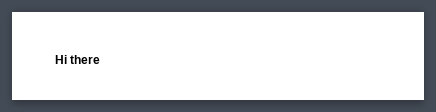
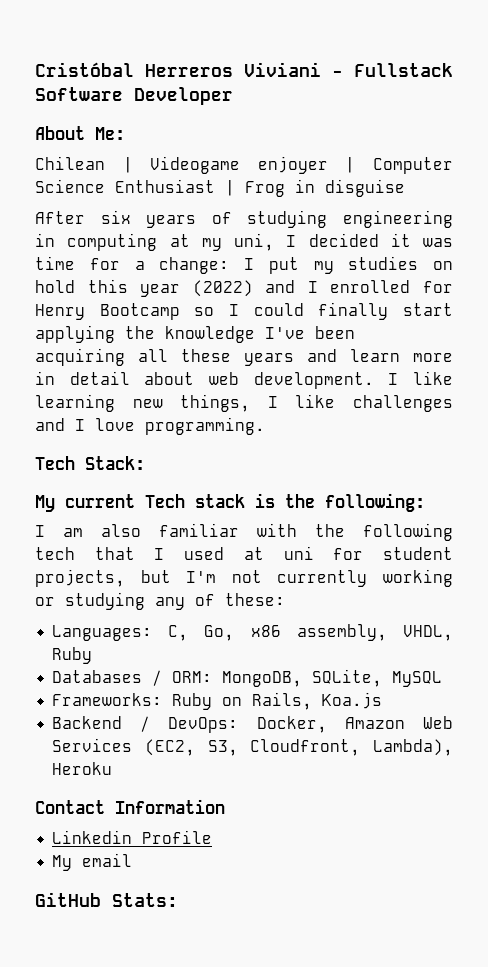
- Hi there
+ Cristóbal Herreros Viviani - Fullstack Software Developer
+ About Me:
+ Chilean | Videogame enjoyer | Computer Science Enthusiast | Frog in disguise
+ After six years of studying engineering in computing at my uni, I decided it was time for a change: I put my studies on hold this year (2022) and I enrolled for Henry Bootcamp so I could finally start applying the knowledge I've been acquiring all these years and learn more in detail about web development. I like learning new things, I like challenges and I love programming.
+ Tech Stack:
+ My current Tech stack is the following:
+ I am also familiar with the following tech that I used at uni for student projects, but I'm not currently working or studying any of these:
+ Languages: C, Go, x86 assembly, VHDL, Ruby
+ Databases / ORM: MongoDB, SQLite, MySQL
+ Frameworks: Ruby on Rails, Koa.js
+ Backend / DevOps: Docker, Amazon Web Services (EC2, S3, Cloudfront, Lambda), Heroku
+ Contact Information
+ Linkedin Profile
+ My email
+ GitHub Stats:

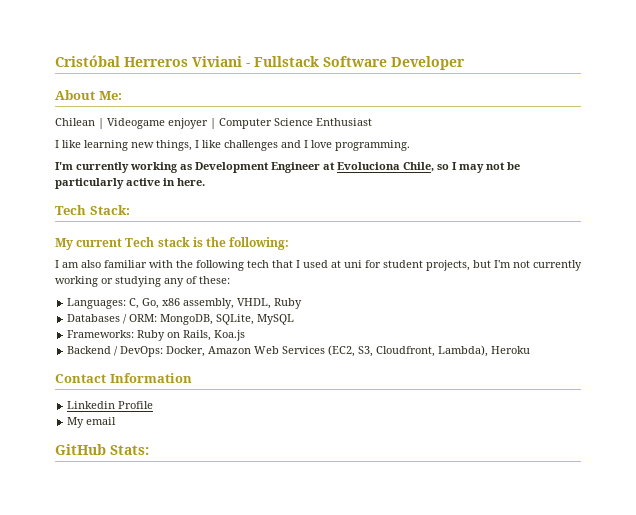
- Chilean | Videogame enjoyer | Computer Science Enthusiast | Frog in disguise
- After six years of studying engineering in computing at my uni, I decided it was time for a change: I put my studies on hold this year (2022) and I enrolled for Henry Bootcamp so I could finally start applying the knowledge I've been acquiring all these years and learn more in detail about web development. I like learning new things, I like challenges and I love programming.
+ Chilean | Videogame enjoyer | Computer Science Enthusiast
+ I like learning new things, I like challenges and I love programming.
+ I'm currently working as Development Engineer at Evoluciona Chile, so I may not be particularly active in here.

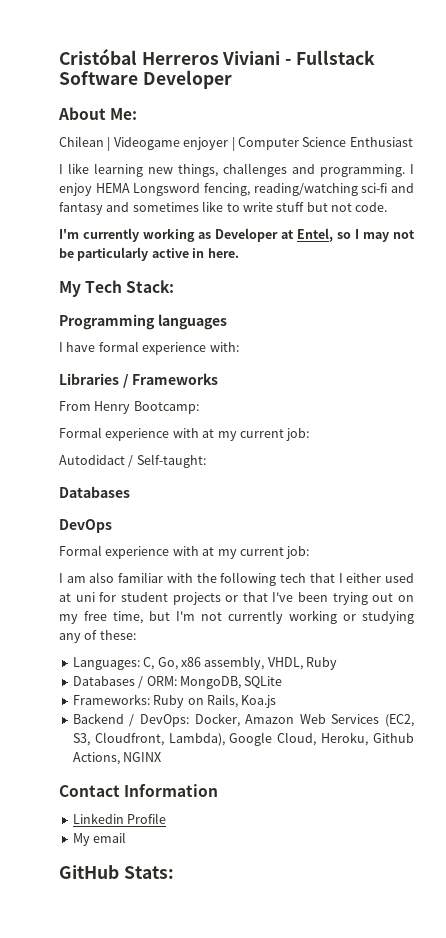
- I like learning new things, I like challenges and I love programming.
+ I like learning new things, challenges and programming. I enjoy HEMA Longsword fencing, reading/watching sci-fi and fantasy and sometimes like to write stuff but not code.
- I'm currently working as Development Engineer at Evoluciona Chile, so I may not be particularly active in here.
+ I'm currently working as Developer at Entel, so I may not be particularly active in here.
- Tech Stack:
+ My Tech Stack:
- My current Tech stack is the following:
+ Programming languages
+ I have formal experience with:
+ Libraries / Frameworks
+ From Henry Bootcamp:
+ Formal experience with at my current job:
+ Autodidact / Self-taught:
+ Databases
+ DevOps
+ Formal experience with at my current job:
- I am also familiar with the following tech that I used at uni for student projects, but I'm not currently working or studying any of these:
+ I am also familiar with the following tech that I either used at uni for student projects or that I've been trying out on my free time, but I'm not currently working or studying any of these:
- Databases / ORM: MongoDB, SQLite, MySQL
+ Databases / ORM: MongoDB, SQLite
- Backend / DevOps: Docker, Amazon Web Services (EC2, S3, Cloudfront, Lambda), Heroku
+ Backend / DevOps: Docker, Amazon Web Services (EC2, S3, Cloudfront, Lambda), Google Cloud, Heroku, Github Actions, NGINX

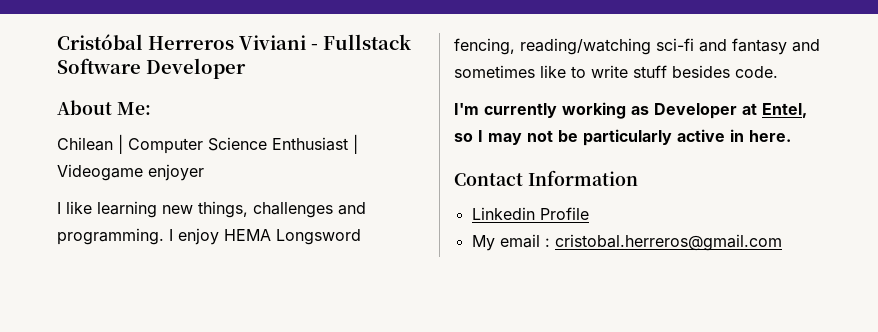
- Chilean | Videogame enjoyer | Computer Science Enthusiast
+ Chilean | Computer Science Enthusiast | Videogame enjoyer
- I enjoy HEMA Longsword fencing, reading/watching sci-fi and fantasy and sometimes like to write stuff but not code.
+ I enjoy HEMA Longsword fencing, reading/watching sci-fi and fantasy and sometimes like to write stuff besides code.
- My Tech Stack:
- Programming languages
- I have formal experience with:
- Libraries / Frameworks
- From Henry Bootcamp:
- Formal experience with at my current job:
- Autodidact / Self-taught:
- Databases
- DevOps
- Formal experience with at my current job:
- I am also familiar with the following tech that I either used at uni for student projects or that I've been trying out on my free time, but I'm not currently working or studying any of these:
- Languages: C, Go, x86 assembly, VHDL, Ruby
- Databases / ORM: MongoDB, SQLite
- Frameworks: Ruby on Rails, Koa.js
- Backend / DevOps: Docker, Amazon Web Services (EC2, S3, Cloudfront, Lambda), Google Cloud, Heroku, Github Actions, NGINX
- My email
- GitHub Stats:
+ My email : cristobal.herreros@gmail.com

